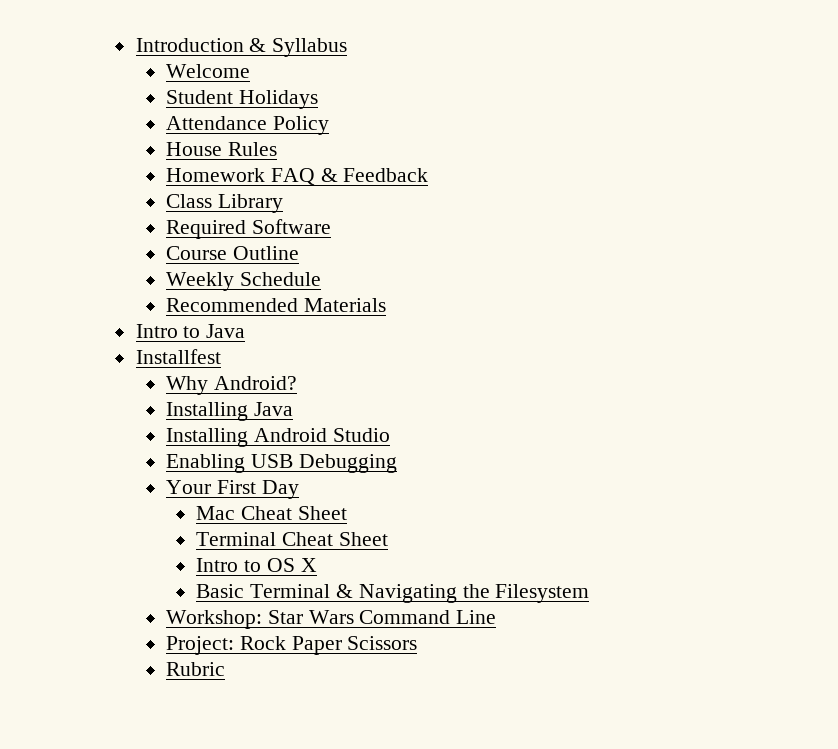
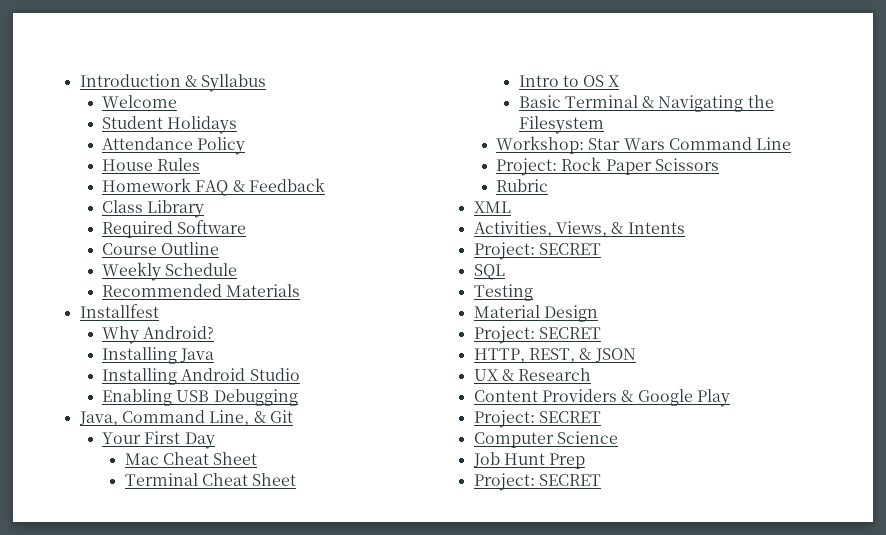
- Intro to Java
+ Java, Command Line, & Git
+ XML
+ Activities, Views, & Intents
+ Project: SECRET
+ SQL
+ Testing
+ Material Design
+ Project: SECRET
+ HTTP, REST, & JSON
+ UX & Research
+ Content Providers & Google Play
+ Project: SECRET
+ Computer Science
+ Job Hunt Prep
+ Project: SECRET

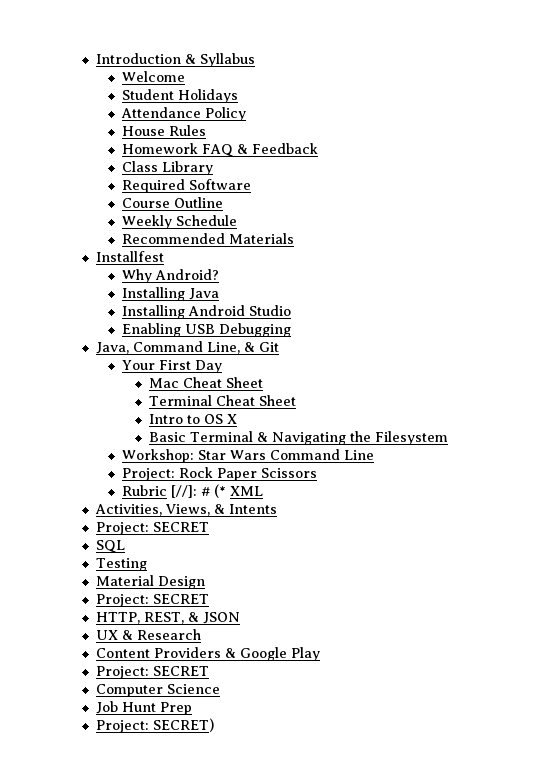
- Rubric
- XML
+ Rubric [//]: # (* XML
  Job Hunt Prep
- Project: SECRET
+ Project: SECRET)

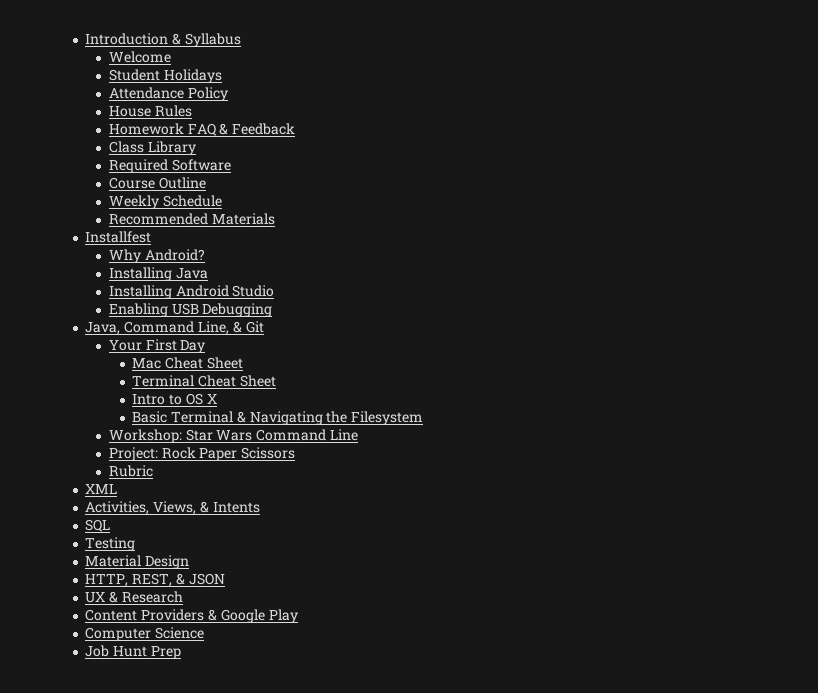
- Rubric [//]: # (* XML
+ Rubric
+ XML
  Activities, Views, & Intents
- Project: SECRET
  Material Design
- Project: SECRET
  Content Providers & Google Play
- Project: SECRET
- Project: SECRET)

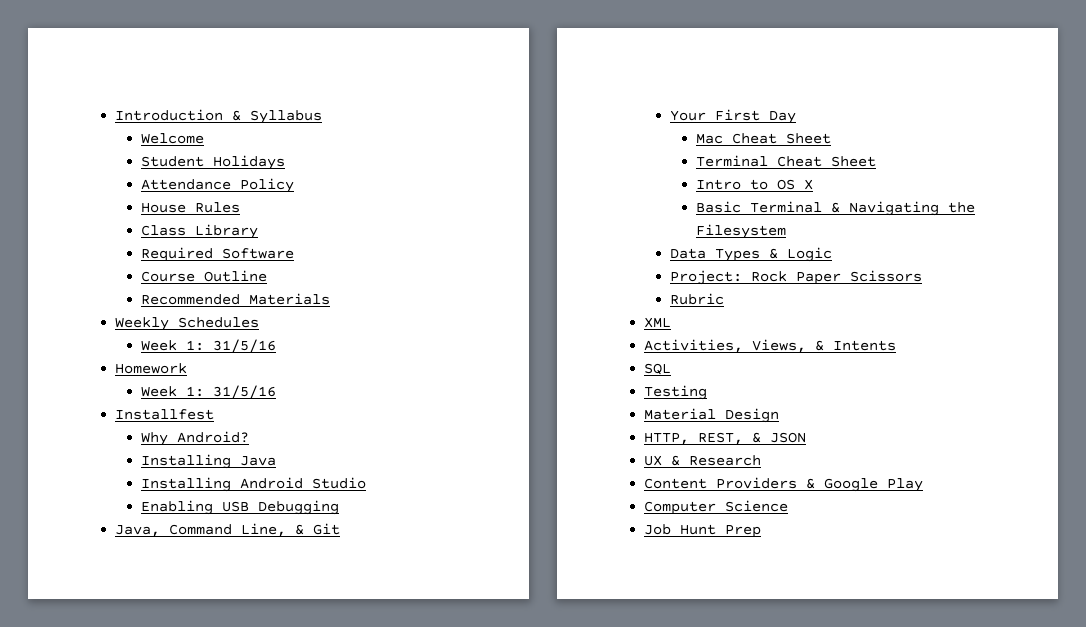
- Homework FAQ & Feedback
- Weekly Schedule
+ Weekly Schedules
+ Week 1: 31/5/16
+ Homework
+ Week 1: 31/5/16
- Workshop: Star Wars Command Line
+ Data Types & Logic

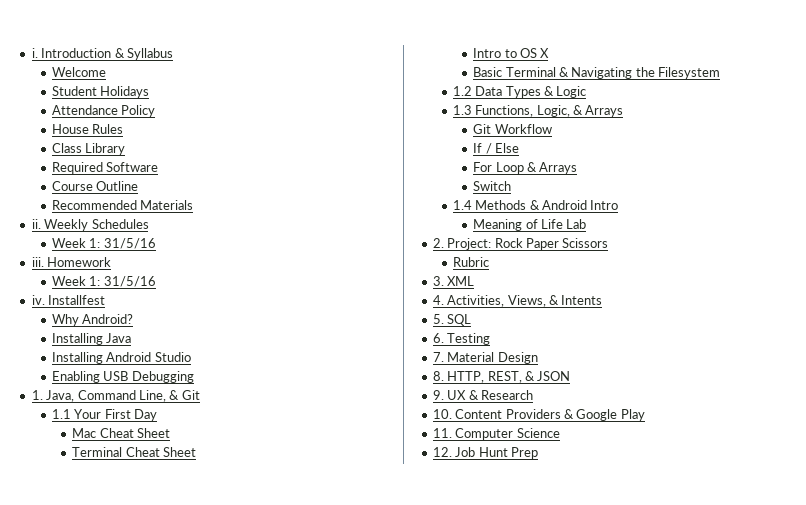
+ i.
+ ii.
+ iii.
+ iv.
- Java, Command Line, & Git
+ 1. Java, Command Line, & Git
- Your First Day
+ 1.1 Your First Day
- Data Types & Logic
+ 1.2 Data Types & Logic
- Project: Rock Paper Scissors
+ 1.3 Functions, Logic, & Arrays
+ Git Workflow
+ If / Else
+ For Loop & Arrays
+ Switch
+ 1.4 Methods & Android Intro
+ Meaning of Life Lab
+ 2. Project: Rock Paper Scissors
- XML
+ 3. XML
- Activities, Views, & Intents
+ 4. Activities, Views, & Intents
- SQL
+ 5. SQL
- Testing
+ 6. Testing
- Material Design
+ 7. Material Design
- HTTP, REST, & JSON
+ 8. HTTP, REST, & JSON
- UX & Research
+ 9. UX & Research
- Content Providers & Google Play
+ 10. Content Providers & Google Play
- Computer Science
+ 11. Computer Science
- Job Hunt Prep
+ 12. Job Hunt Prep

